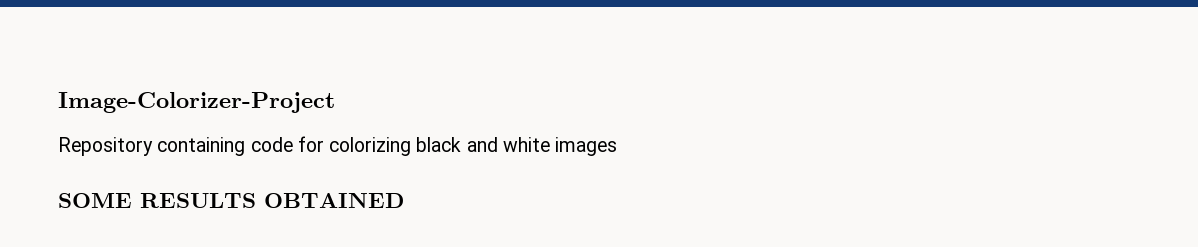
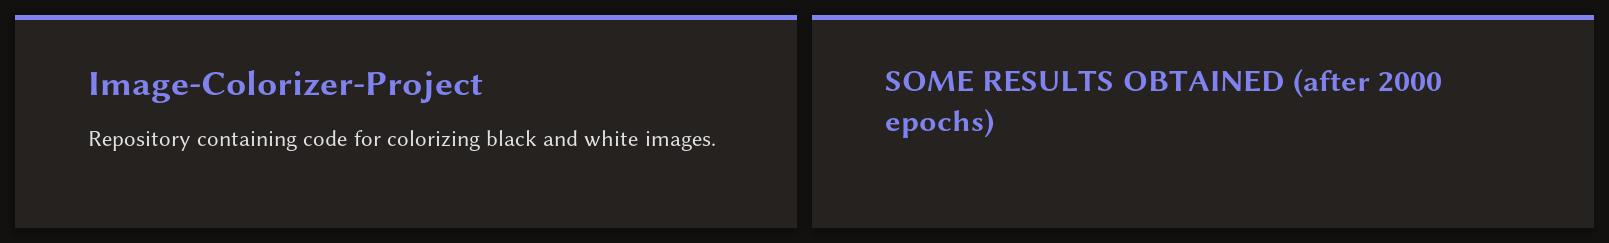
- Repository containing code for colorizing black and white images
+ Repository containing code for colorizing black and white images.
- SOME RESULTS OBTAINED
+ SOME RESULTS OBTAINED (after 2000 epochs)

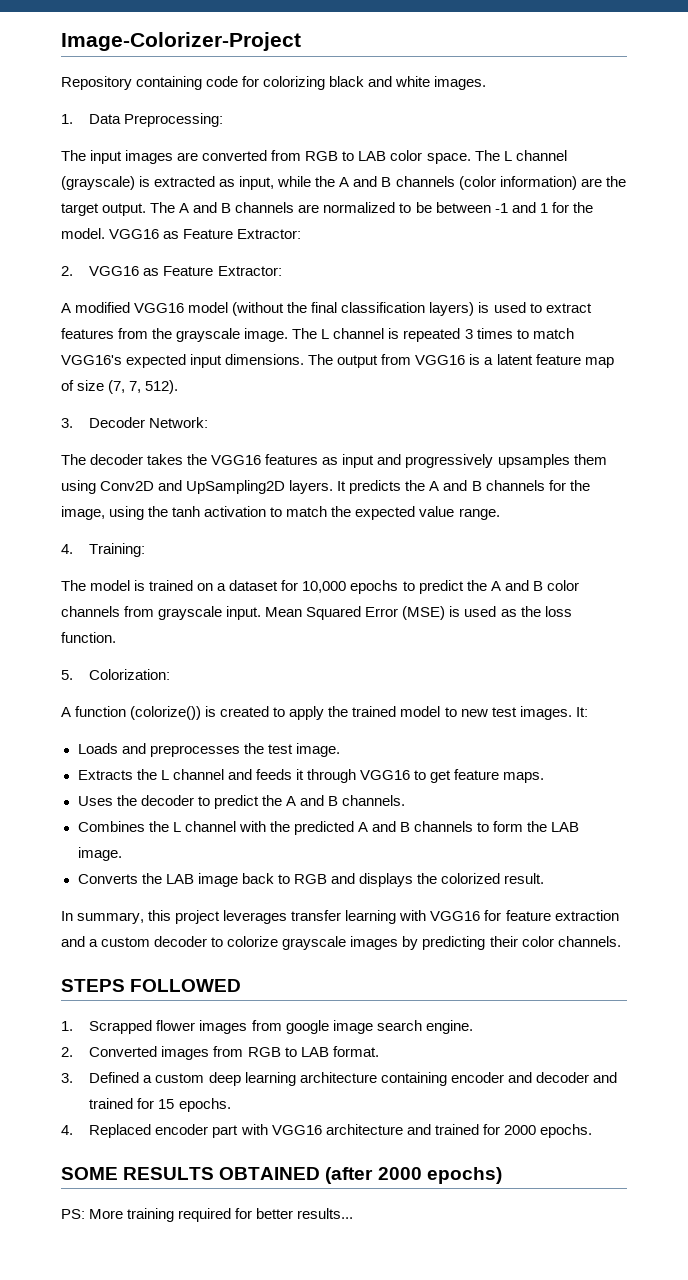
+ 1. Data Preprocessing:
+ The input images are converted from RGB to LAB color space. The L channel (grayscale) is extracted as input, while the A and B channels (color information) are the target output. The A and B channels are normalized to be between -1 and 1 for the model. VGG16 as Feature Extractor:
+ 2. VGG16 as Feature Extractor:
+ A modified VGG16 model (without the final classification layers) is used to extract features from the grayscale image. The L channel is repeated 3 times to match VGG16's expected input dimensions. The output from VGG16 is a latent feature map of size (7, 7, 512).
+ 3. Decoder Network:
+ The decoder takes the VGG16 features as input and progressively upsamples them using Conv2D and UpSampling2D layers. It predicts the A and B channels for the image, using the tanh activation to match the expected value range.
+ 4. Training:
+ The model is trained on a dataset for 10,000 epochs to predict the A and B color channels from grayscale input. Mean Squared Error (MSE) is used as the loss function.
+ 5. Colorization:
+ A function (colorize()) is created to apply the trained model to new test images. It:
+ Loads and preprocesses the test image.
+ Extracts the L channel and feeds it through VGG16 to get feature maps.
+ Uses the decoder to predict the A and B channels.
+ Combines the L channel with the predicted A and B channels to form the LAB image.
+ Converts the LAB image back to RGB and displays the colorized result.
+ In summary, this project leverages transfer learning with VGG16 for feature extraction and a custom decoder to colorize grayscale images by predicting their color channels.
+ STEPS FOLLOWED
+ 1. Scrapped flower images from google image search engine.
+ 2. Converted images from RGB to LAB format.
+ 3. Defined a custom deep learning architecture containing encoder and decoder and trained for 15 epochs.
+ 4. Replaced encoder part with VGG16 architecture and trained for 2000 epochs.
+ PS: More training required for better results...

